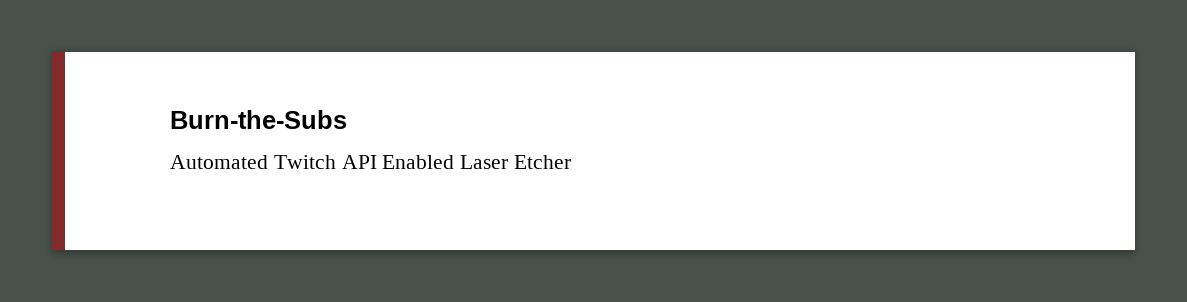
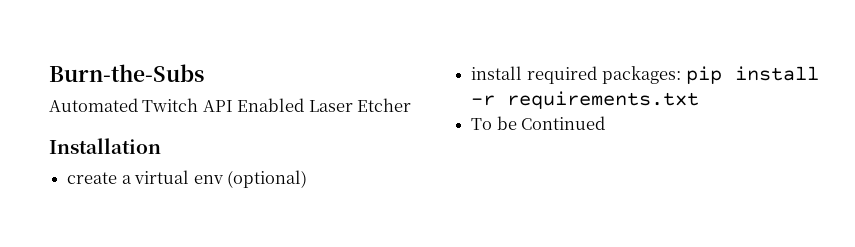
+ Installation
+ create a virtual env (optional)
+ install required packages: pip install -r requirements.txt
+ To be Continued

